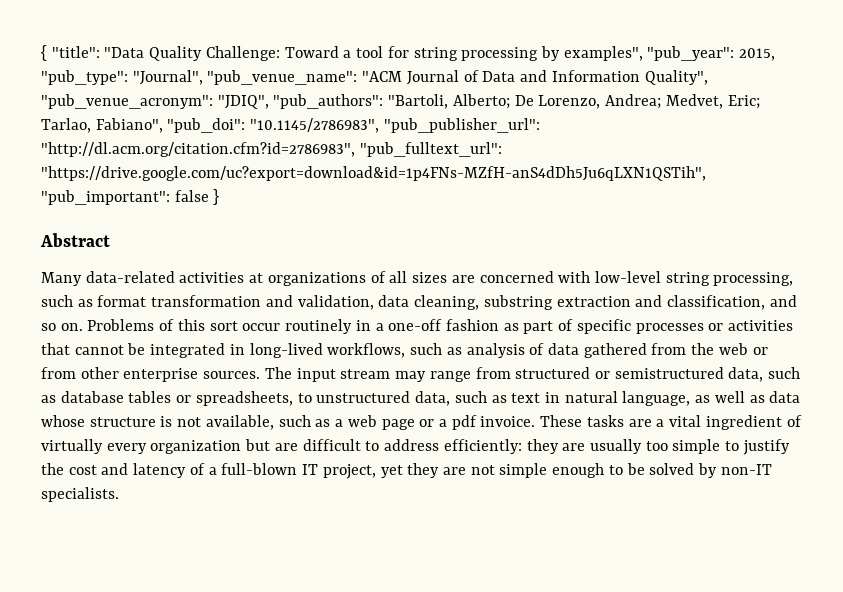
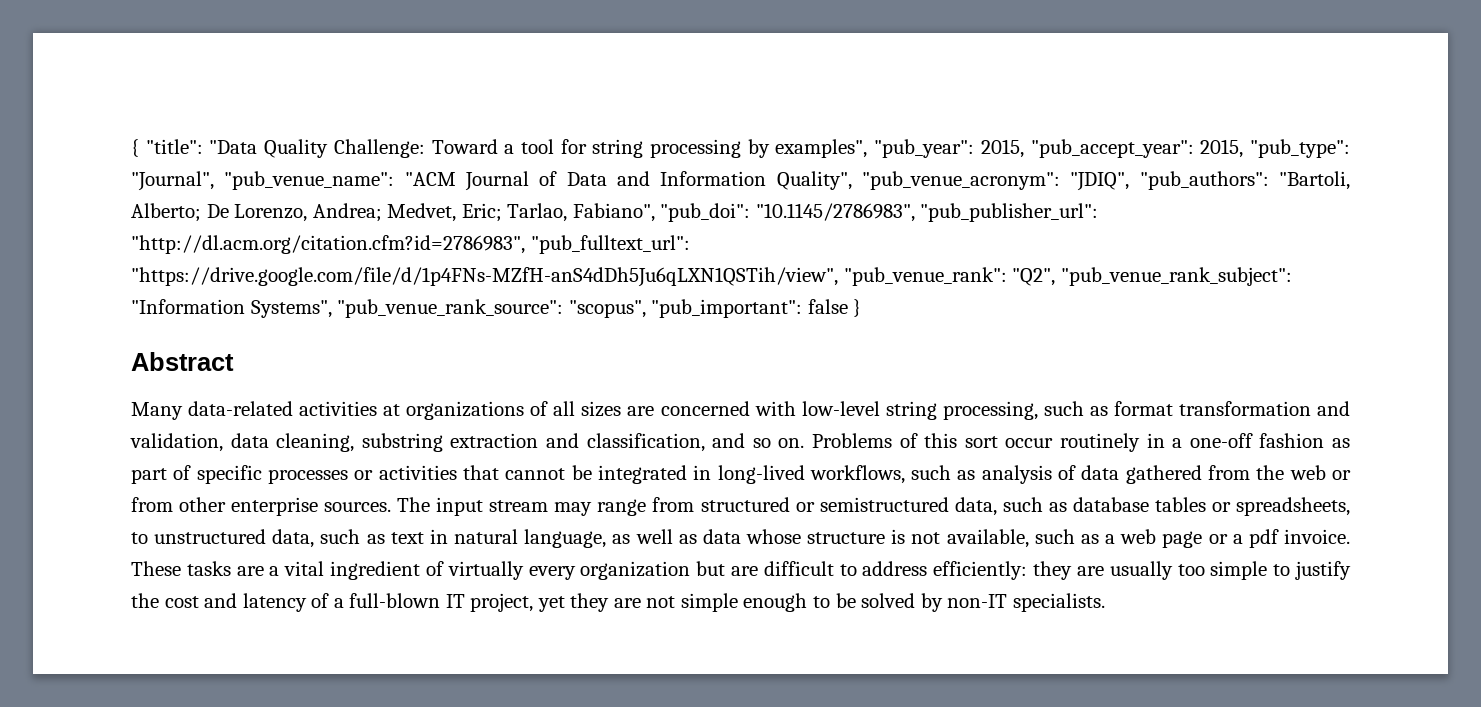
- { "title": "Data Quality Challenge: Toward a tool for string processing by examples", "pub_year": 2015, "pub_type": "Journal", "pub_venue_name": "ACM Journal of Data and Information Quality", "pub_venue_acronym": "JDIQ", "pub_authors": "Bartoli, Alberto; De Lorenzo, Andrea; Medvet, Eric; Tarlao, Fabiano", "pub_doi": "10.1145/2786983", "pub_publisher_url": "http://dl.acm.org/citation.cfm?id=2786983", "pub_fulltext_url": "https://drive.google.com/uc?export=download&id=1p4FNs-MZfH-anS4dDh5Ju6qLXN1QSTih", "pub_important": false }
+ { "title": "Data Quality Challenge: Toward a tool for string processing by examples", "pub_year": 2015, "pub_accept_year": 2015, "pub_type": "Journal", "pub_venue_name": "ACM Journal of Data and Information Quality", "pub_venue_acronym": "JDIQ", "pub_authors": "Bartoli, Alberto; De Lorenzo, Andrea; Medvet, Eric; Tarlao, Fabiano", "pub_doi": "10.1145/2786983", "pub_publisher_url": "http://dl.acm.org/citation.cfm?id=2786983", "pub_fulltext_url": "https://drive.google.com/file/d/1p4FNs-MZfH-anS4dDh5Ju6qLXN1QSTih/view", "pub_venue_rank": "Q2", "pub_venue_rank_subject": "Information Systems", "pub_venue_rank_source": "scopus", "pub_important": false }

